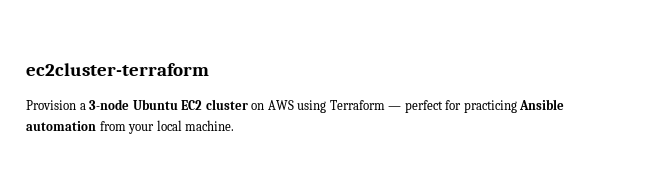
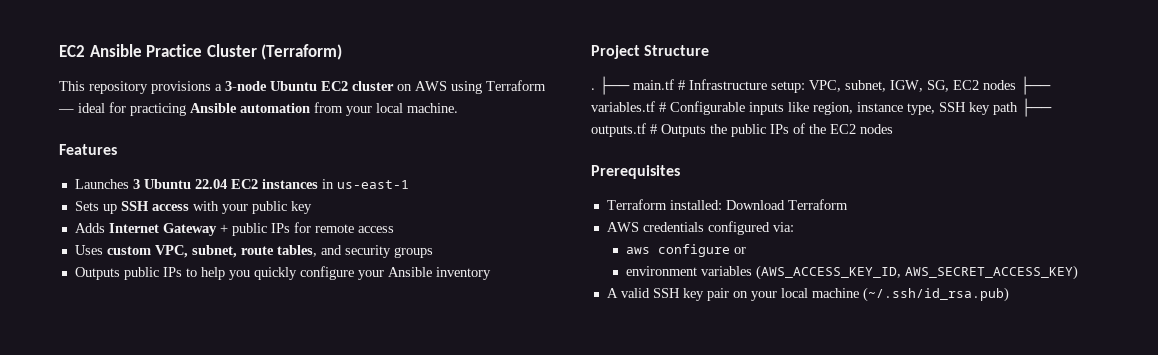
- ec2cluster-terraform
- Provision a 3-node Ubuntu EC2 cluster on AWS using Terraform — perfect for practicing Ansible automation from your local machine.
+ EC2 Ansible Practice Cluster (Terraform)
+ This repository provisions a 3-node Ubuntu EC2 cluster on AWS using Terraform — ideal for practicing Ansible automation from your local machine.
+ Features
+ Launches 3 Ubuntu 22.04 EC2 instances in us-east-1
+ Sets up SSH access with your public key
+ Adds Internet Gateway + public IPs for remote access
+ Uses custom VPC, subnet, route tables, and security groups
+ Outputs public IPs to help you quickly configure your Ansible inventory
+ Project Structure
+ . ├── main.tf # Infrastructure setup: VPC, subnet, IGW, SG, EC2 nodes ├── variables.tf # Configurable inputs like region, instance type, SSH key path ├── outputs.tf # Outputs the public IPs of the EC2 nodes
+ Prerequisites
+ Terraform installed: Download Terraform
+ AWS credentials configured via:
+ aws configure or
+ environment variables (AWS_ACCESS_KEY_ID, AWS_SECRET_ACCESS_KEY)
+ A valid SSH key pair on your local machine (~/.ssh/id_rsa.pub)

